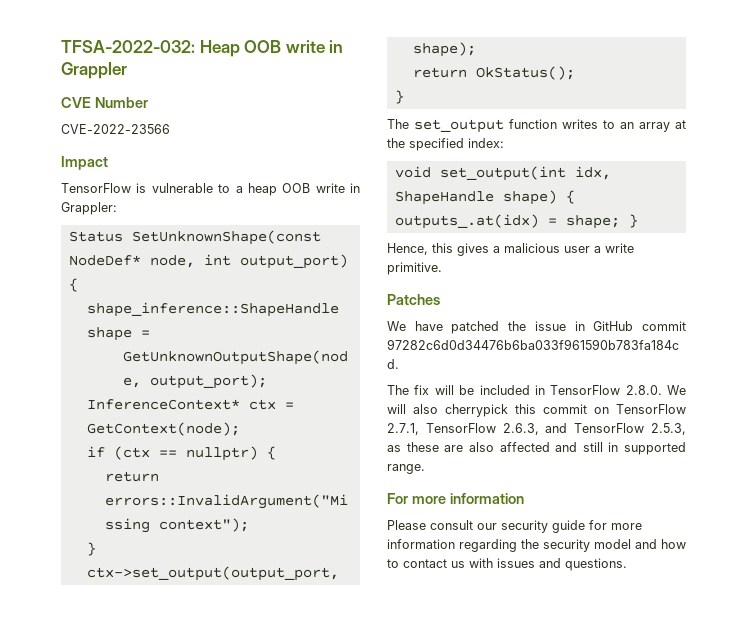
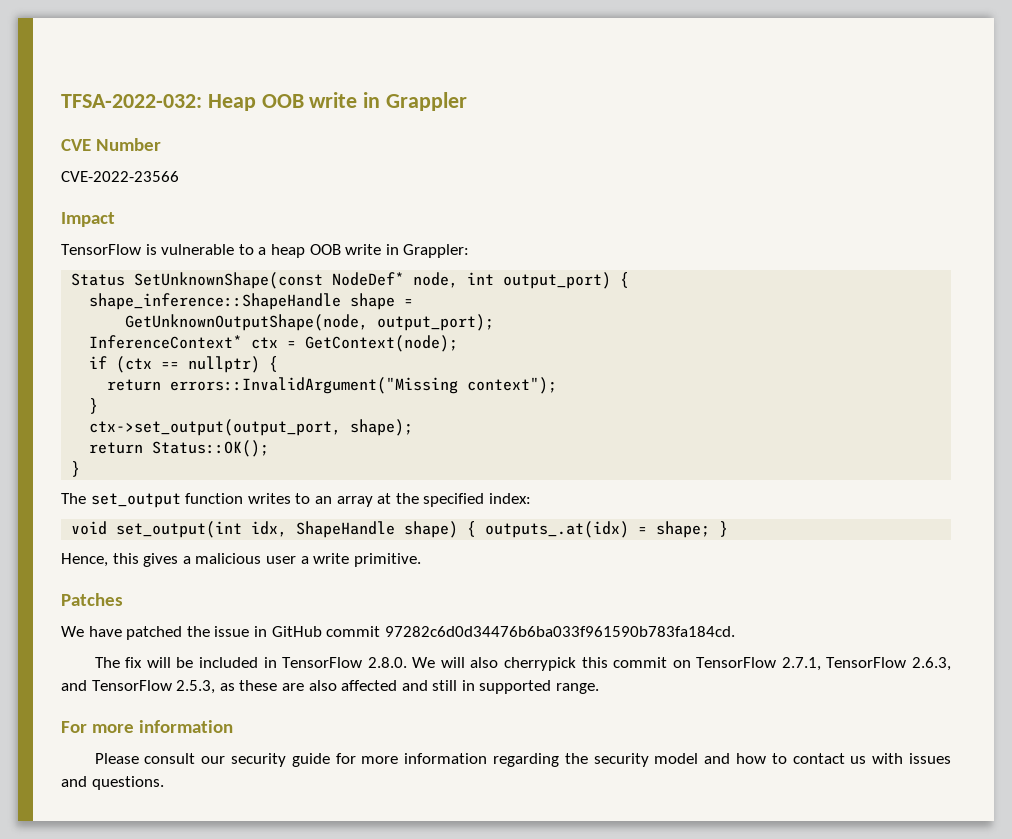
- return OkStatus();
+ return Status::OK();

